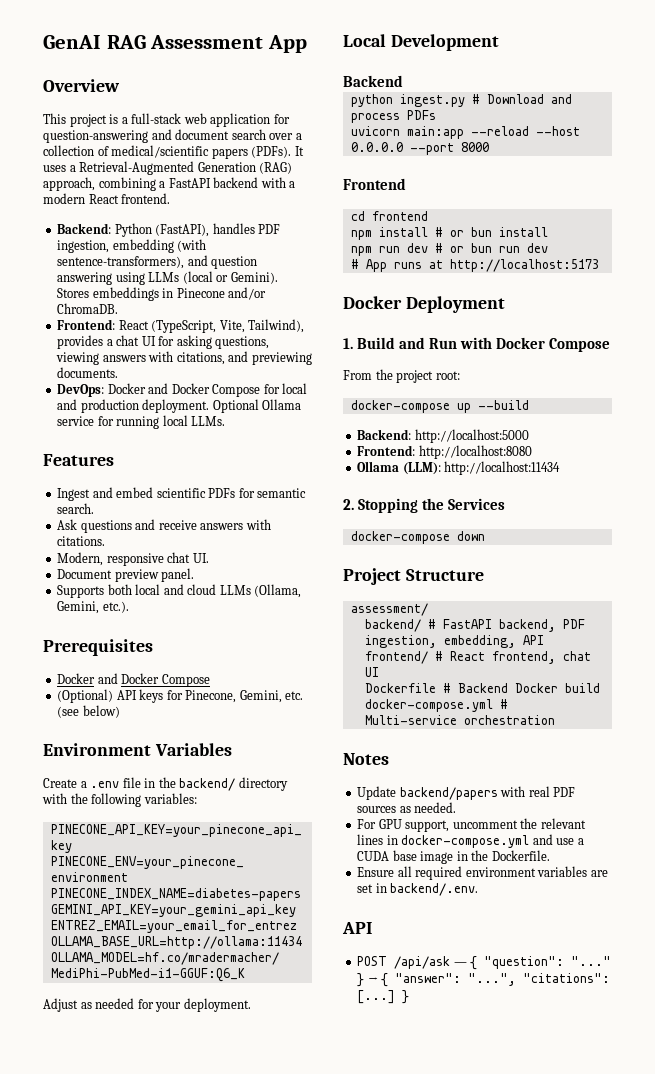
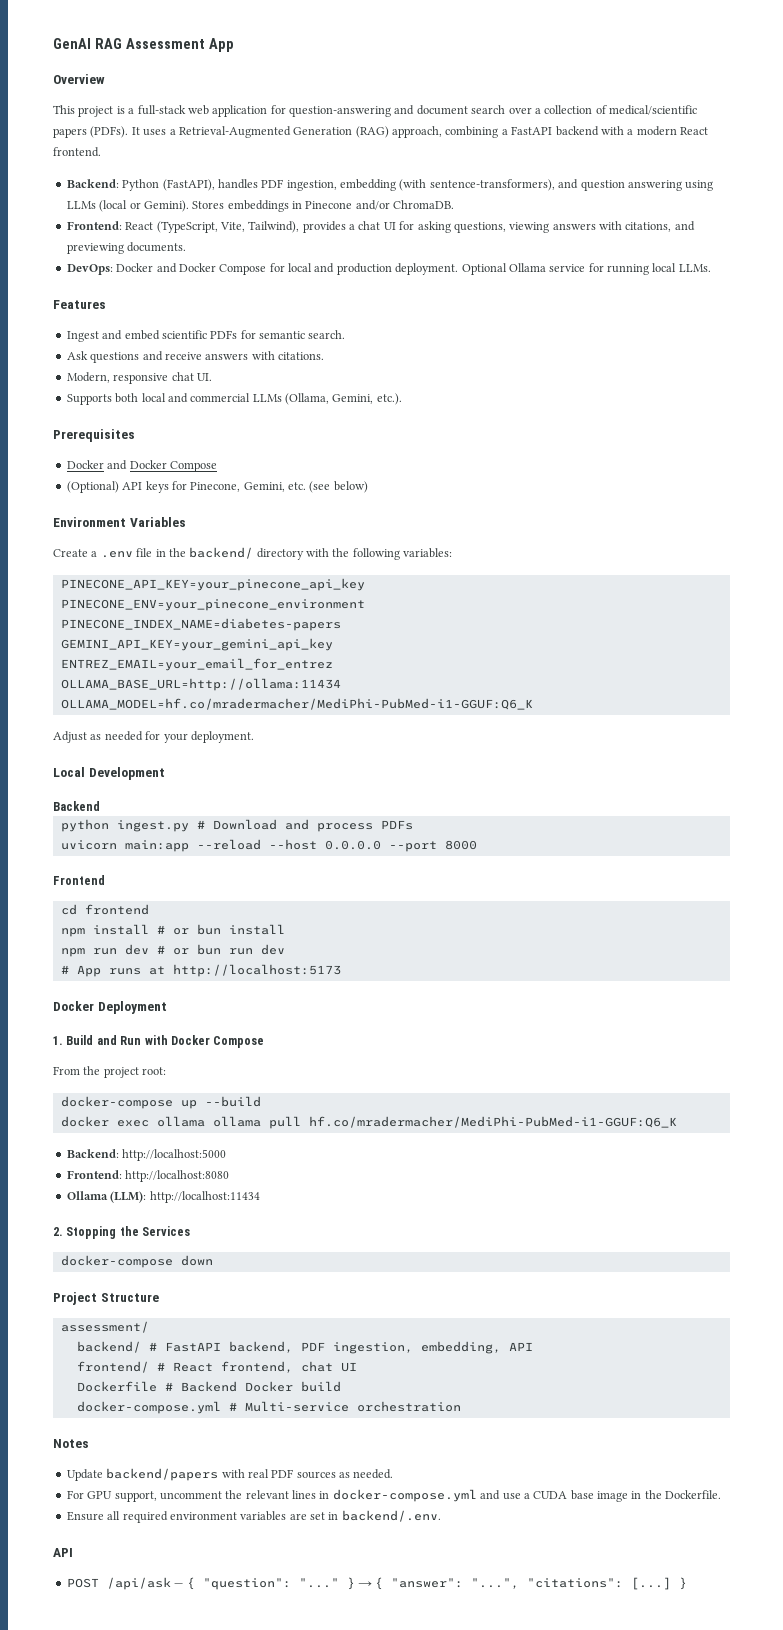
- Document preview panel.
- Supports both local and cloud LLMs (Ollama, Gemini, etc.).
+ Supports both local and commercial LLMs (Ollama, Gemini, etc.).
+ docker exec ollama ollama pull hf.co/mradermacher/MediPhi-PubMed-i1-GGUF:Q6_K

